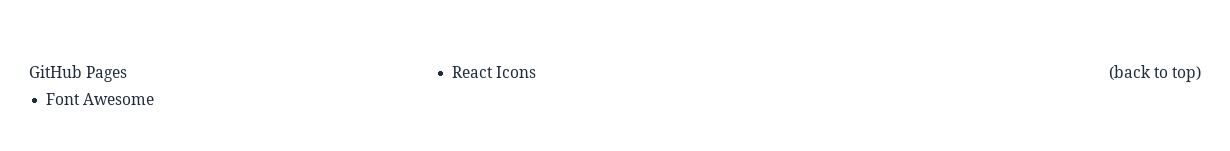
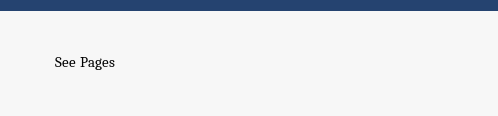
- GitHub Pages
+ See Pages
- Font Awesome
- React Icons
- (back to top)

